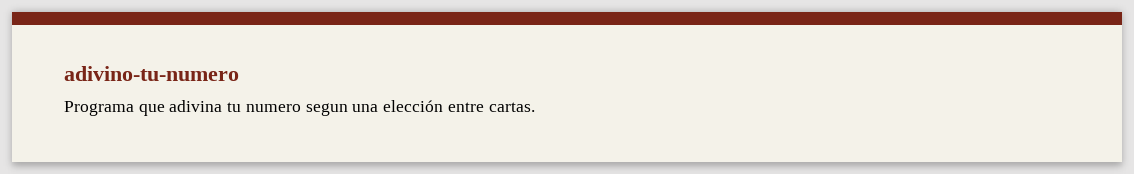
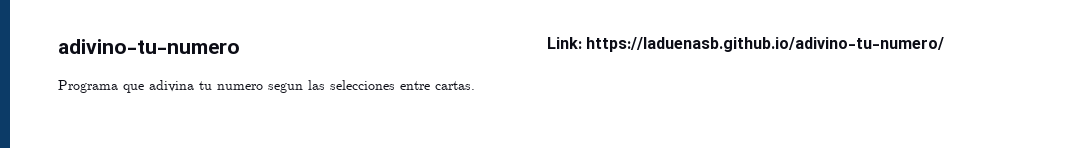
- Programa que adivina tu numero segun una elección entre cartas.
+ Programa que adivina tu numero segun las selecciones entre cartas.
+ Link: https://laduenasb.github.io/adivino-tu-numero/

